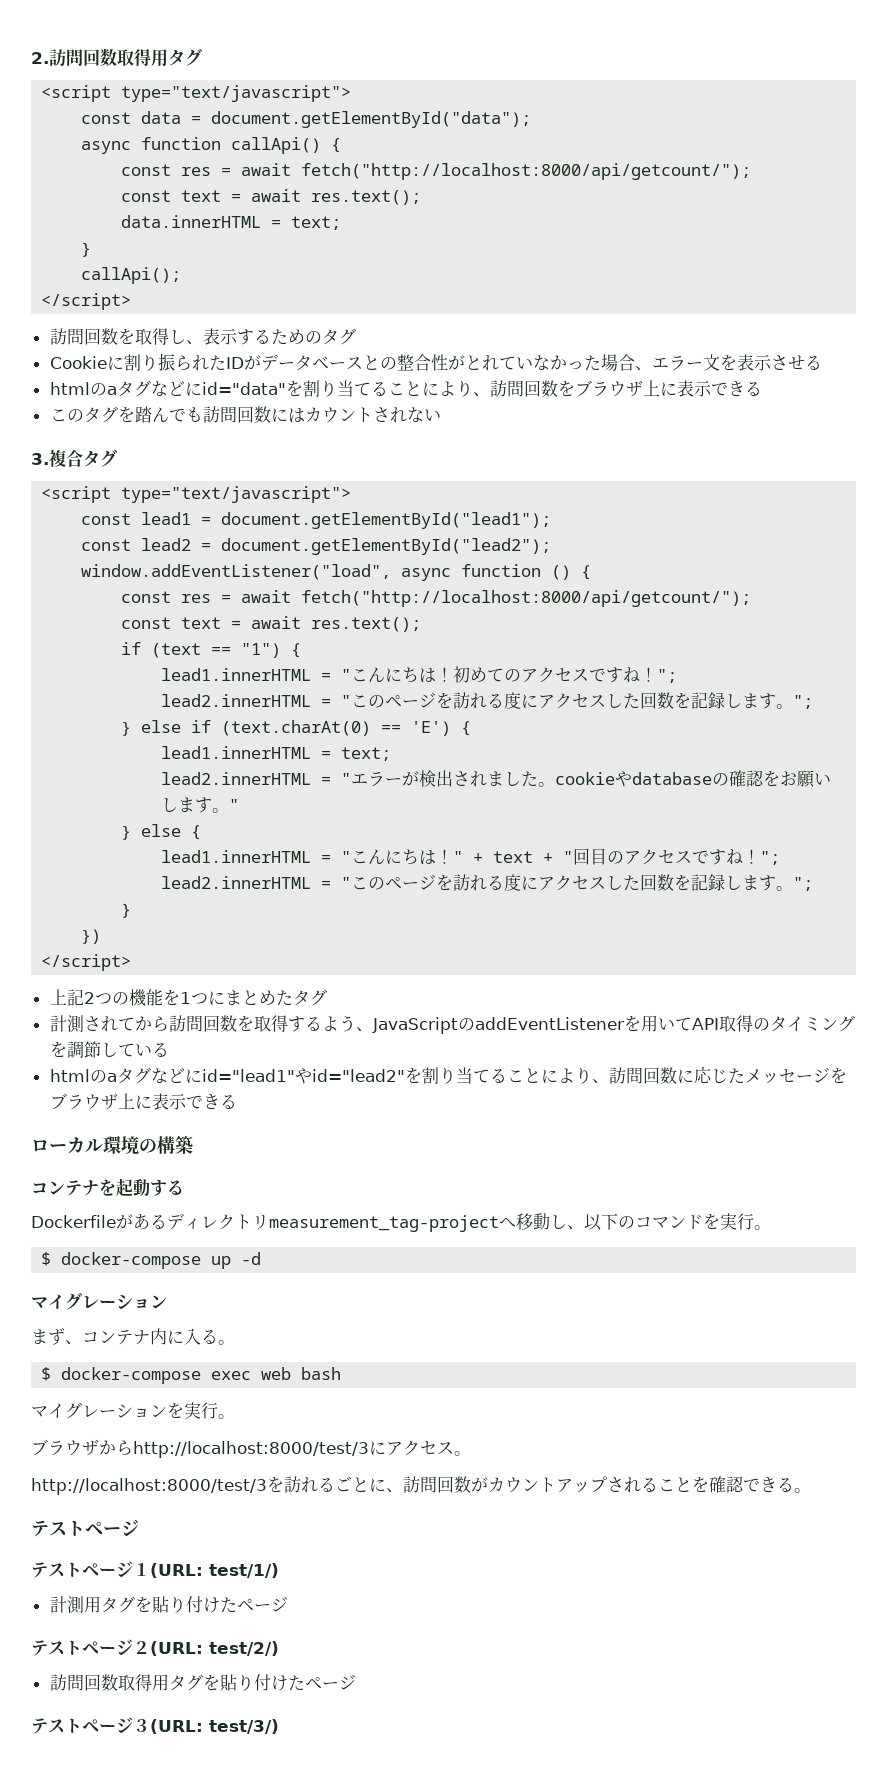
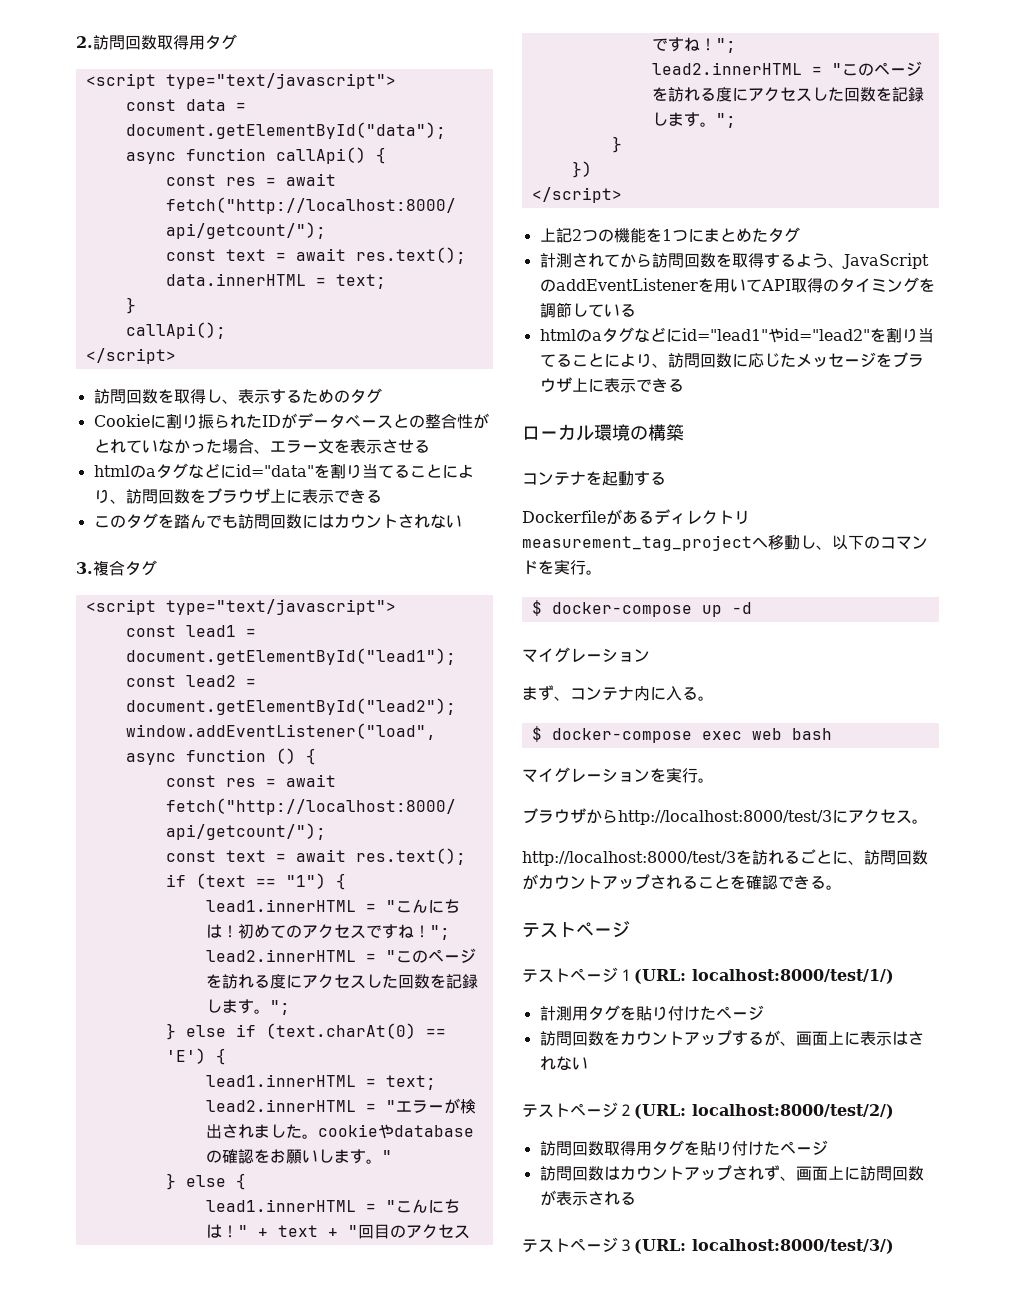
- Dockerfileがあるディレクトリmeasurement_tag-projectへ移動し、以下のコマンドを実行。
+ Dockerfileがあるディレクトリmeasurement_tag_projectへ移動し、以下のコマンドを実行。
- テストページ１(URL: test/1/)
+ テストページ１(URL: localhost:8000/test/1/)
+ 訪問回数をカウントアップするが、画面上に表示はされない
- テストページ２(URL: test/2/)
+ テストページ２(URL: localhost:8000/test/2/)
+ 訪問回数はカウントアップされず、画面上に訪問回数が表示される
- テストページ３(URL: test/3/)
+ テストページ３(URL: localhost:8000/test/3/)

